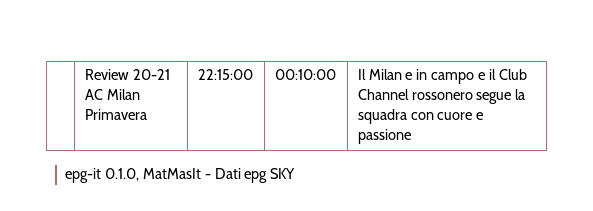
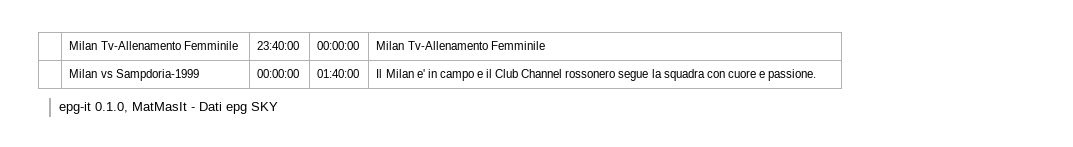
- | Review 20-21 AC Milan Primavera | 22:15:00 | 00:10:00 | Il Milan e in campo e il Club Channel rossonero segue la squadra con cuore e passione
+ | Milan Tv-Allenamento Femminile | 23:40:00 | 00:00:00 | Milan Tv-Allenamento Femminile
+ | Milan vs Sampdoria-1999 | 00:00:00 | 01:40:00 | Il Milan e' in campo e il Club Channel rossonero segue la squadra con cuore e passione.

